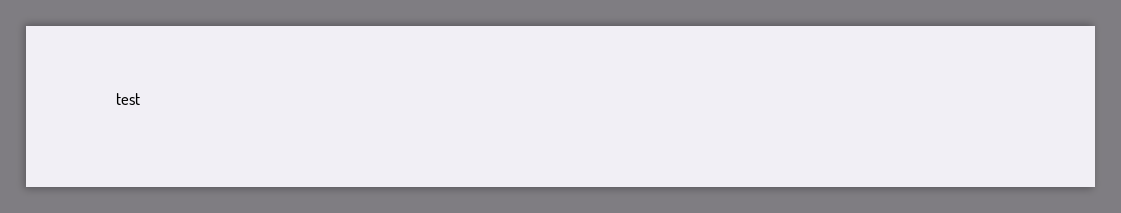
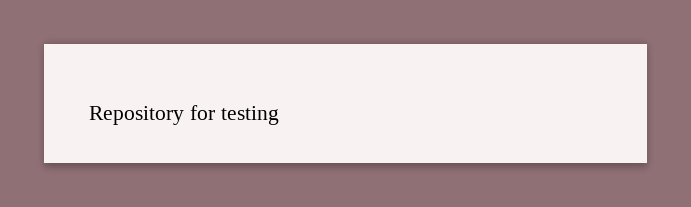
- test
+ Repository for testing

